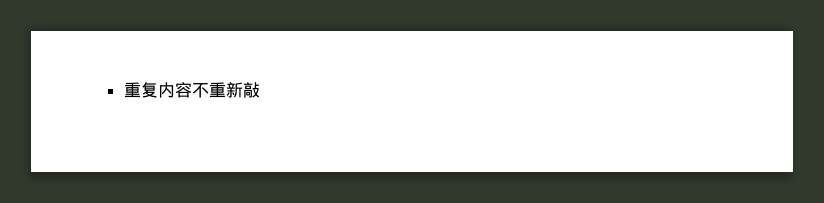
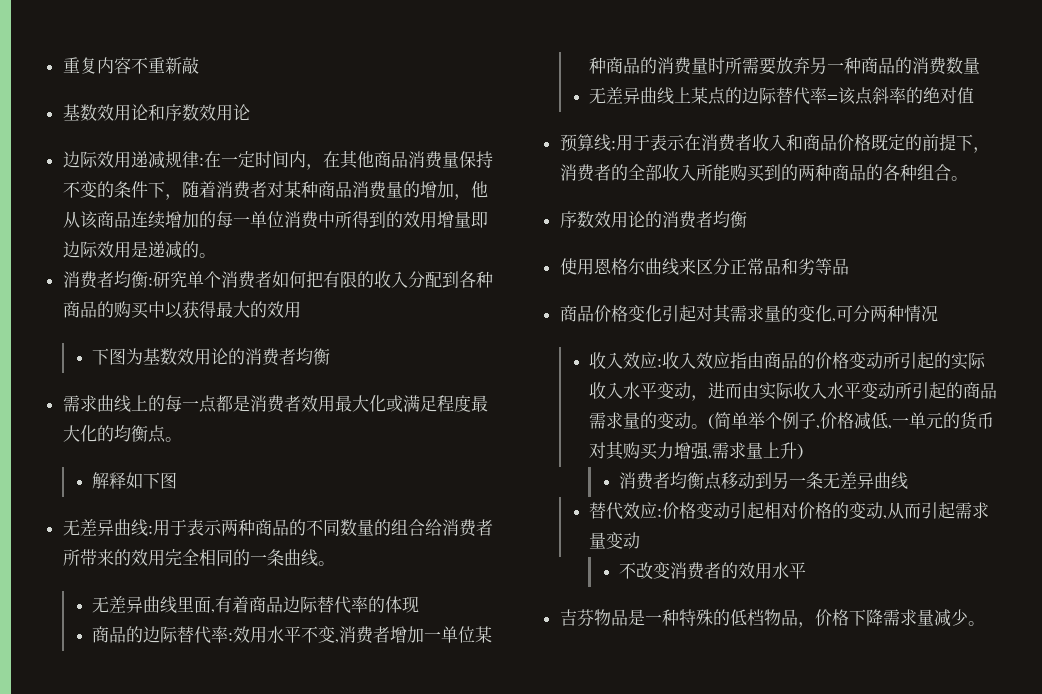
+ 基数效用论和序数效用论
+ 边际效用递减规律:在一定时间内，在其他商品消费量保持不变的条件下，随着消费者对某种商品消费量的增加，他从该商品连续增加的每一单位消费中所得到的效用增量即边际效用是递减的。
+ 消费者均衡:研究单个消费者如何把有限的收入分配到各种商品的购买中以获得最大的效用
+ 下图为基数效用论的消费者均衡
+ 需求曲线上的每一点都是消费者效用最大化或满足程度最大化的均衡点。
+ 解释如下图
+ 无差异曲线:用于表示两种商品的不同数量的组合给消费者所带来的效用完全相同的一条曲线。
+ 无差异曲线里面,有着商品边际替代率的体现
+ 商品的边际替代率:效用水平不变,消费者增加一单位某种商品的消费量时所需要放弃另一种商品的消费数量
+ 无差异曲线上某点的边际替代率=该点斜率的绝对值
+ 预算线:用于表示在消费者收入和商品价格既定的前提下，消费者的全部收入所能购买到的两种商品的各种组合。
+ 序数效用论的消费者均衡
+ 使用恩格尔曲线来区分正常品和劣等品
+ 商品价格变化引起对其需求量的变化,可分两种情况
+ 收入效应:收入效应指由商品的价格变动所引起的实际收入水平变动，进而由实际收入水平变动所引起的商品需求量的变动。(简单举个例子,价格减低,一单元的货币对其购买力增强,需求量上升)
+ 消费者均衡点移动到另一条无差异曲线
+ 替代效应:价格变动引起相对价格的变动,从而引起需求量变动
+ 不改变消费者的效用水平
+ 吉芬物品是一种特殊的低档物品，价格下降需求量减少。

